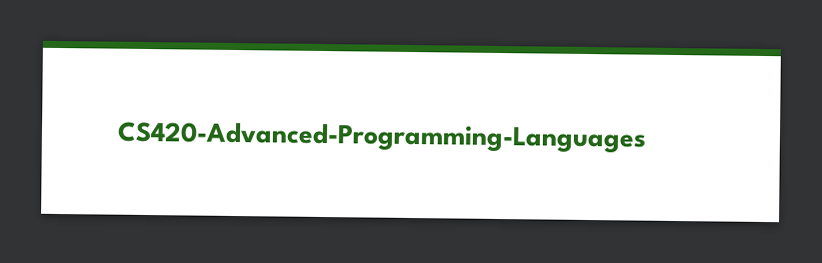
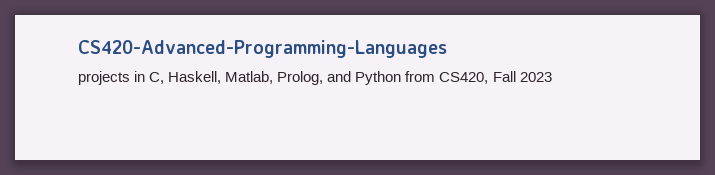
+ projects in C, Haskell, Matlab, Prolog, and Python from CS420, Fall 2023

